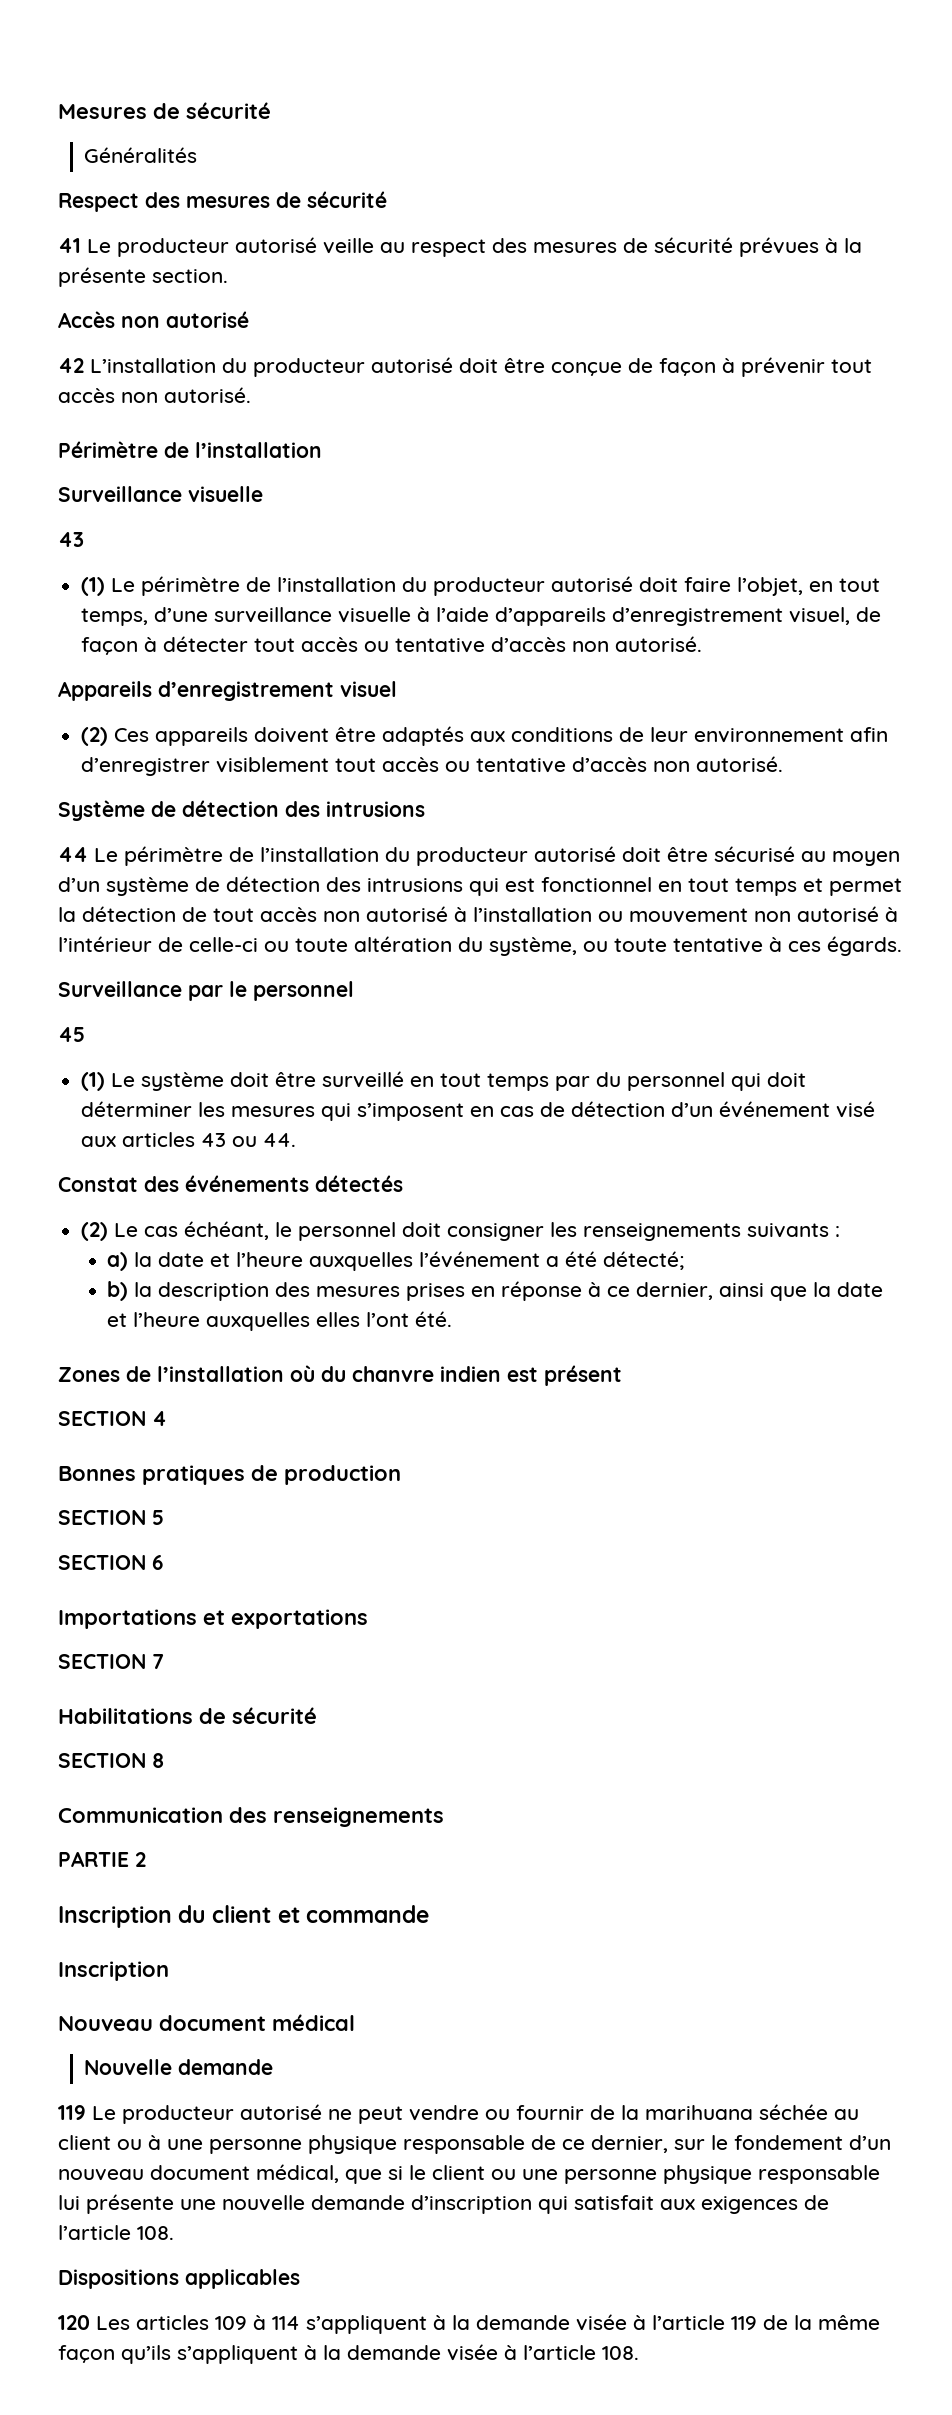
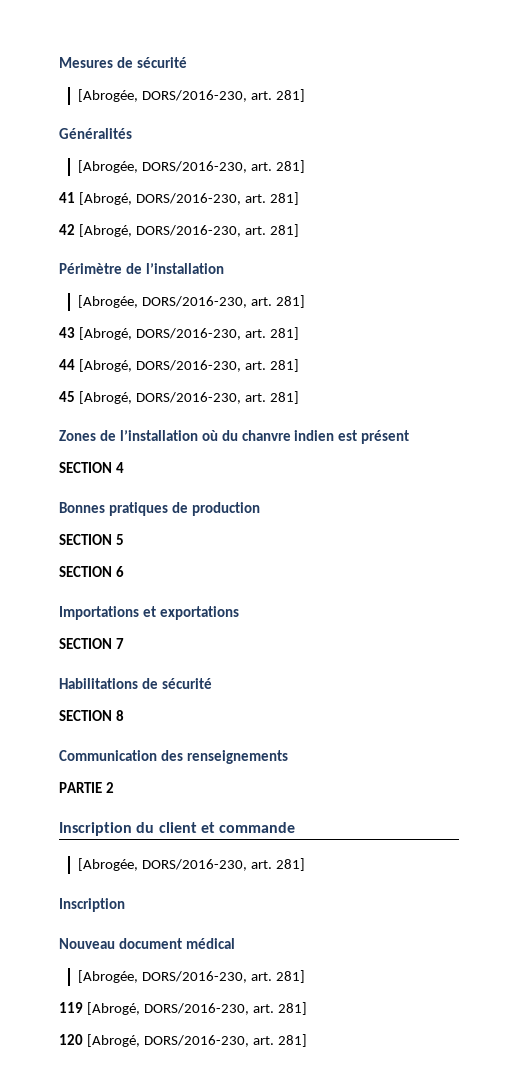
  Mesures de sécurité
+ [Abrogée, DORS/2016-230, art. 281]
  Généralités
- Respect des mesures de sécurité
- 41 Le producteur autorisé veille au respect des mesures de sécurité prévues à la présente section.
- Accès non autorisé
- 42 L’installation du producteur autorisé doit être conçue de façon à prévenir tout accès non autorisé.
+ [Abrogée, DORS/2016-230, art. 281]
+ 41 [Abrogé, DORS/2016-230, art. 281]
+ 42 [Abrogé, DORS/2016-230, art. 281]
  Périmètre de l’installation
- Surveillance visuelle
- 43
- (1) Le périmètre de l’installation du producteur autorisé doit faire l’objet, en tout temps, d’une surveillance visuelle à l’aide d’appareils d’enregistrement visuel, de façon à détecter tout accès ou tentative d’accès non autorisé.
- Appareils d’enregistrement visuel
- (2) Ces appareils doivent être adaptés aux conditions de leur environnement afin d’enregistrer visiblement tout accès ou tentative d’accès non autorisé.
- Système de détection des intrusions
- 44 Le périmètre de l’installation du producteur autorisé doit être sécurisé au moyen d’un système de détection des intrusions qui est fonctionnel en tout temps et permet la détection de tout accès non autorisé à l’installation ou mouvement non autorisé à l’intérieur de celle-ci ou toute altération du système, ou toute tentative à ces égards.
- Surveillance par le personnel
- 45
- (1) Le système doit être surveillé en tout temps par du personnel qui doit déterminer les mesures qui s’imposent en cas de détection d’un événement visé aux articles 43 ou 44.
- Constat des événements détectés
- (2) Le cas échéant, le personnel doit consigner les renseignements suivants :
- a) la date et l’heure auxquelles l’événement a été détecté;
- b) la description des mesures prises en réponse à ce dernier, ainsi que la date et l’heure auxquelles elles l’ont été.
+ [Abrogée, DORS/2016-230, art. 281]
+ 43 [Abrogé, DORS/2016-230, art. 281]
+ 44 [Abrogé, DORS/2016-230, art. 281]
+ 45 [Abrogé, DORS/2016-230, art. 281]
  Inscription du client et commande
+ [Abrogée, DORS/2016-230, art. 281]
  Nouveau document médical
- Nouvelle demande
- 119 Le producteur autorisé ne peut vendre ou fournir de la marihuana séchée au client ou à une personne physique responsable de ce dernier, sur le fondement d’un nouveau document médical, que si le client ou une personne physique responsable lui présente une nouvelle demande d’inscription qui satisfait aux exigences de l’article 108.
- Dispositions applicables
- 120 Les articles 109 à 114 s’appliquent à la demande visée à l’article 119 de la même façon qu’ils s’appliquent à la demande visée à l’article 108.
+ [Abrogée, DORS/2016-230, art. 281]
+ 119 [Abrogé, DORS/2016-230, art. 281]
+ 120 [Abrogé, DORS/2016-230, art. 281]

